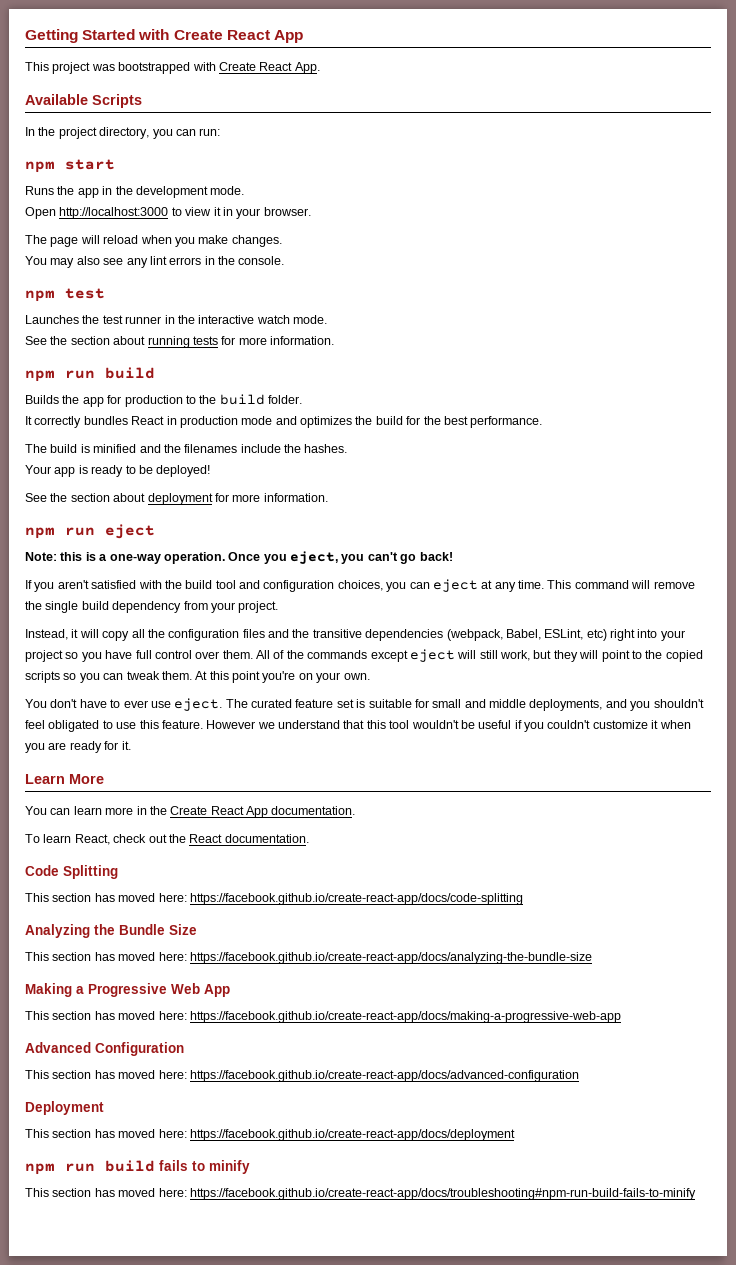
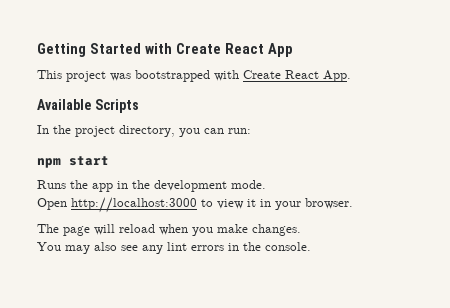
- npm test
- Launches the test runner in the interactive watch mode.
- See the section about running tests for more information.
- npm run build
- Builds the app for production to the build folder.
- It correctly bundles React in production mode and optimizes the build for the best performance.
- The build is minified and the filenames include the hashes.
- Your app is ready to be deployed!
- See the section about deployment for more information.
- npm run eject
- Note: this is a one-way operation. Once you eject, you can't go back!
- If you aren't satisfied with the build tool and configuration choices, you can eject at any time. This command will remove the single build dependency from your project.
- Instead, it will copy all the configuration files and the transitive dependencies (webpack, Babel, ESLint, etc) right into your project so you have full control over them. All of the commands except eject will still work, but they will point to the copied scripts so you can tweak them. At this point you're on your own.
- You don't have to ever use eject. The curated feature set is suitable for small and middle deployments, and you shouldn't feel obligated to use this feature. However we understand that this tool wouldn't be useful if you couldn't customize it when you are ready for it.
- Learn More
- You can learn more in the Create React App documentation.
- To learn React, check out the React documentation.
- Code Splitting
- This section has moved here: https://facebook.github.io/create-react-app/docs/code-splitting
- Analyzing the Bundle Size
- This section has moved here: https://facebook.github.io/create-react-app/docs/analyzing-the-bundle-size
- Making a Progressive Web App
- This section has moved here: https://facebook.github.io/create-react-app/docs/making-a-progressive-web-app
- Advanced Configuration
- This section has moved here: https://facebook.github.io/create-react-app/docs/advanced-configuration
- Deployment
- This section has moved here: https://facebook.github.io/create-react-app/docs/deployment
- npm run build fails to minify
- This section has moved here: https://facebook.github.io/create-react-app/docs/troubleshooting#npm-run-build-fails-to-minify

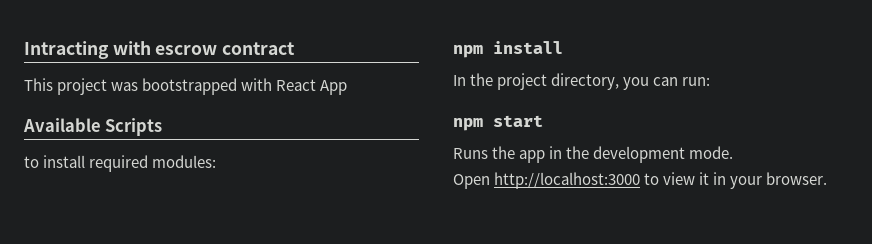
- Getting Started with Create React App
+ Intracting with escrow contract
- This project was bootstrapped with Create React App.
+ This project was bootstrapped with React App
+ to install required modules:
+ npm install
- The page will reload when you make changes.
- You may also see any lint errors in the console.

